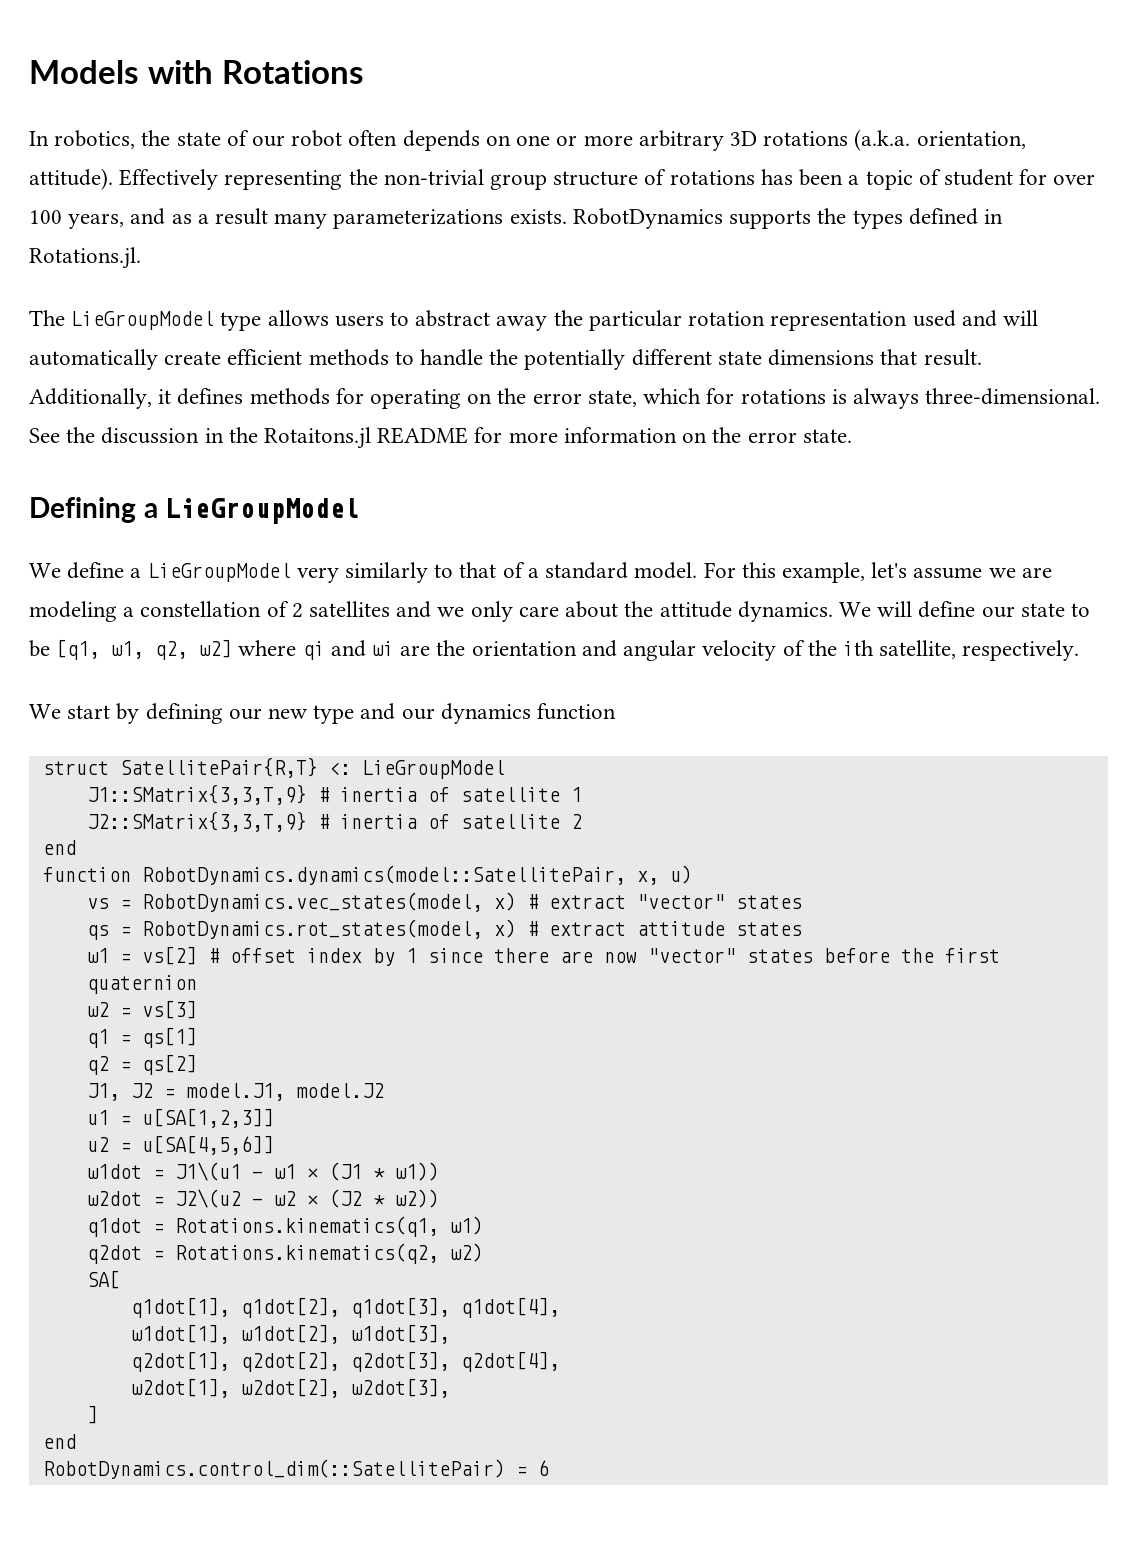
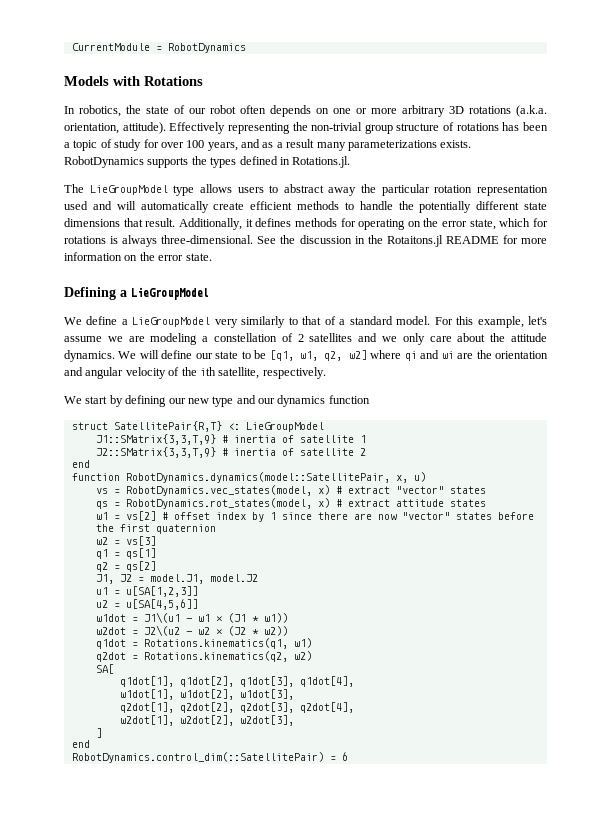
+ CurrentModule = RobotDynamics
- Effectively representing the non-trivial group structure of rotations has been a topic of student for over 100 years, and as a result many parameterizations exists.
+ Effectively representing the non-trivial group structure of rotations has been a topic of study for over 100 years, and as a result many parameterizations exists.

